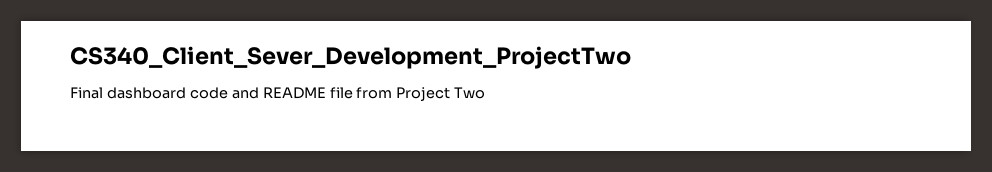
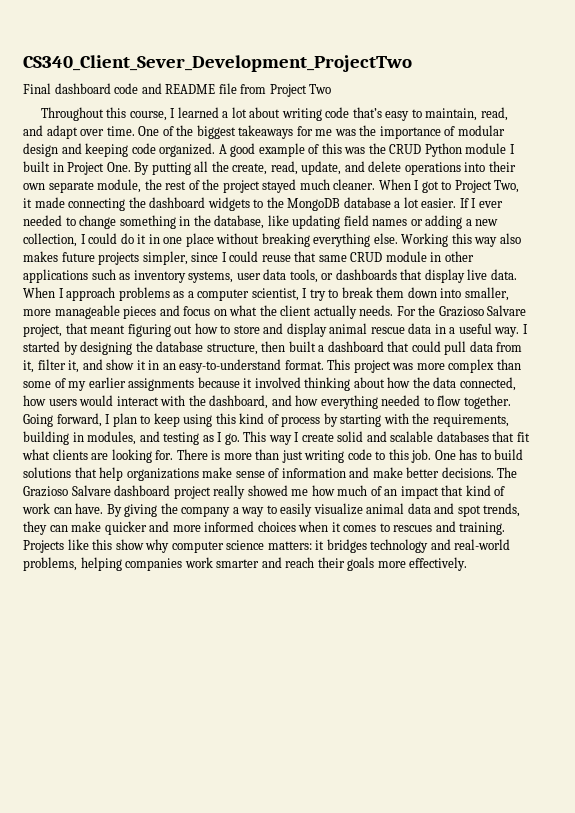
+ Throughout this course, I learned a lot about writing code that’s easy to maintain, read, and adapt over time. One of the biggest takeaways for me was the importance of modular design and keeping code organized. A good example of this was the CRUD Python module I built in Project One. By putting all the create, read, update, and delete operations into their own separate module, the rest of the project stayed much cleaner. When I got to Project Two, it made connecting the dashboard widgets to the MongoDB database a lot easier. If I ever needed to change something in the database, like updating field names or adding a new collection, I could do it in one place without breaking everything else. Working this way also makes future projects simpler, since I could reuse that same CRUD module in other applications such as inventory systems, user data tools, or dashboards that display live data. When I approach problems as a computer scientist, I try to break them down into smaller, more manageable pieces and focus on what the client actually needs. For the Grazioso Salvare project, that meant figuring out how to store and display animal rescue data in a useful way. I started by designing the database structure, then built a dashboard that could pull data from it, filter it, and show it in an easy-to-understand format. This project was more complex than some of my earlier assignments because it involved thinking about how the data connected, how users would interact with the dashboard, and how everything needed to flow together. Going forward, I plan to keep using this kind of process by starting with the requirements, building in modules, and testing as I go. This way I create solid and scalable databases that fit what clients are looking for. There is more than just writing code to this job. One has to build solutions that help organizations make sense of information and make better decisions. The Grazioso Salvare dashboard project really showed me how much of an impact that kind of work can have. By giving the company a way to easily visualize animal data and spot trends, they can make quicker and more informed choices when it comes to rescues and training. Projects like this show why computer science matters: it bridges technology and real-world problems, helping companies work smarter and reach their goals more effectively.

